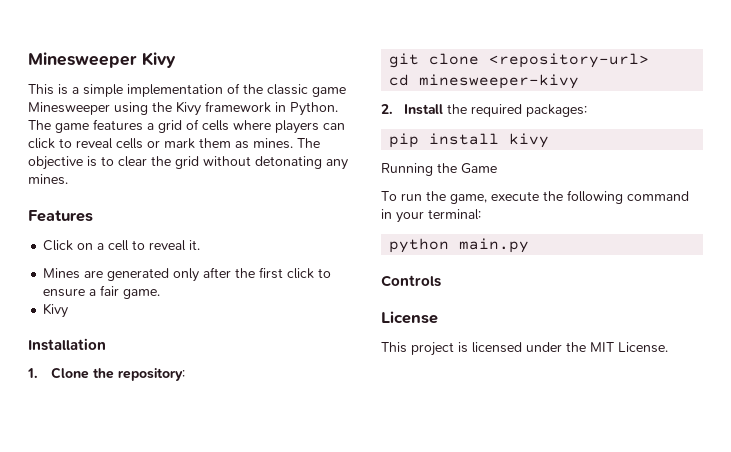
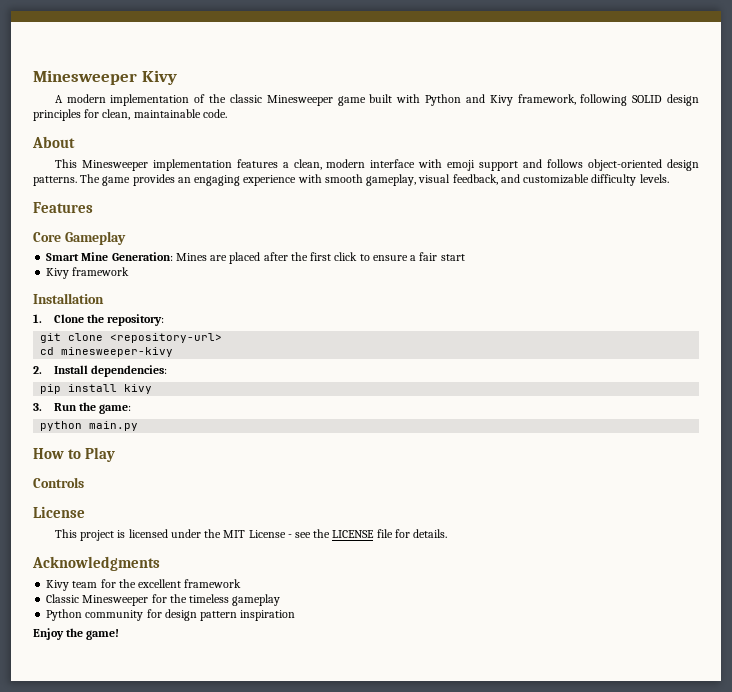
- This is a simple implementation of the classic game Minesweeper using the Kivy framework in Python. The game features a grid of cells where players can click to reveal cells or mark them as mines. The objective is to clear the grid without detonating any mines.
+ A modern implementation of the classic Minesweeper game built with Python and Kivy framework, following SOLID design principles for clean, maintainable code.
+ About
+ This Minesweeper implementation features a clean, modern interface with emoji support and follows object-oriented design patterns. The game provides an engaging experience with smooth gameplay, visual feedback, and customizable difficulty levels.
  Features
- Click on a cell to reveal it.
- Mines are generated only after the first click to ensure a fair game.
- Kivy
+ Core Gameplay
+ Smart Mine Generation: Mines are placed after the first click to ensure a fair start
+ Kivy framework
- 2. Install the required packages:
+ 2. Install dependencies:
- Running the Game
- To run the game, execute the following command in your terminal:
+ 3. Run the game:
+ How to Play
- This project is licensed under the MIT License.
+ This project is licensed under the MIT License - see the LICENSE file for details.
+ Acknowledgments
+ Kivy team for the excellent framework
+ Classic Minesweeper for the timeless gameplay
+ Python community for design pattern inspiration
+ Enjoy the game!

